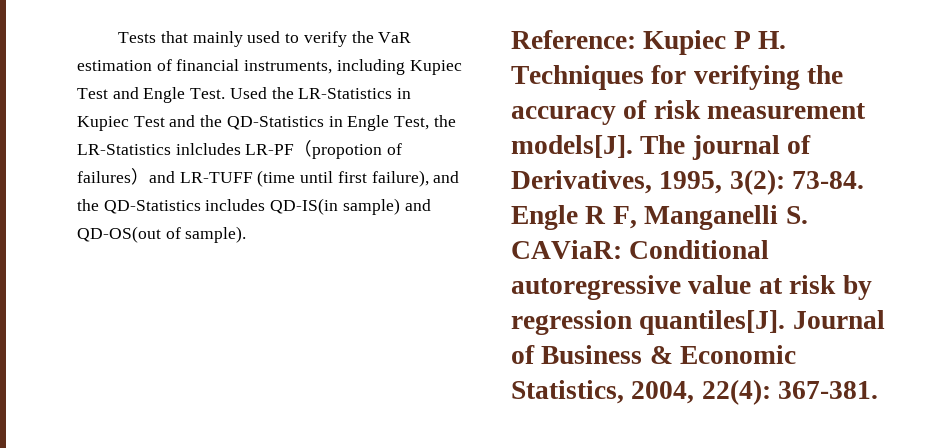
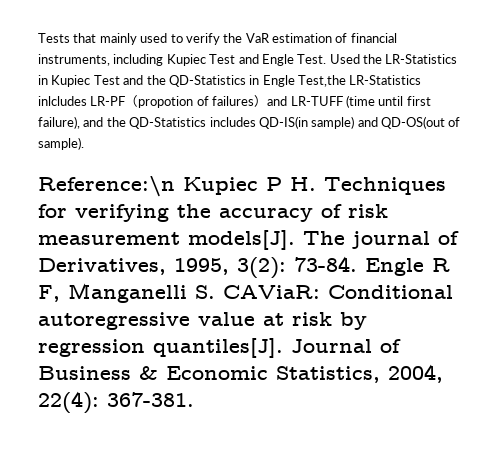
- Used the LR-Statistics in Kupiec Test and the QD-Statistics in Engle Test, the LR-Statistics inlcludes LR-PF（propotion of failures）and LR-TUFF (time until first failure), and the QD-Statistics includes QD-IS(in sample) and QD-OS(out of sample).
+ Used the LR-Statistics in Kupiec Test and the QD-Statistics in Engle Test,the LR-Statistics inlcludes LR-PF（propotion of failures）and LR-TUFF (time until first failure), and the QD-Statistics includes QD-IS(in sample) and QD-OS(out of sample).
- Reference: Kupiec P H. Techniques for verifying the accuracy of risk measurement models[J].
+ Reference:\n Kupiec P H. Techniques for verifying the accuracy of risk measurement models[J].

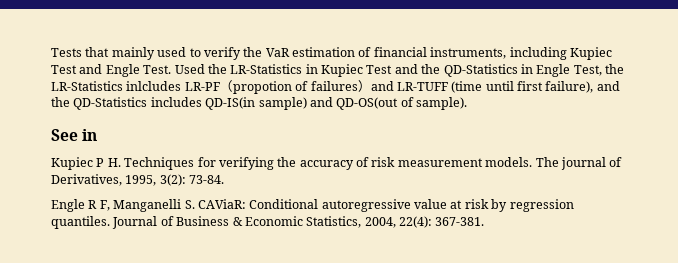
- Used the LR-Statistics in Kupiec Test and the QD-Statistics in Engle Test,the LR-Statistics inlcludes LR-PF（propotion of failures）and LR-TUFF (time until first failure), and the QD-Statistics includes QD-IS(in sample) and QD-OS(out of sample).
+ Used the LR-Statistics in Kupiec Test and the QD-Statistics in Engle Test, the LR-Statistics inlcludes LR-PF（propotion of failures）and LR-TUFF (time until first failure), and the QD-Statistics includes QD-IS(in sample) and QD-OS(out of sample).
- Reference:\n Kupiec P H. Techniques for verifying the accuracy of risk measurement models[J].
+ See in
+ Kupiec P H. Techniques for verifying the accuracy of risk measurement models.
- The journal of Derivatives, 1995, 3(2): 73-84. Engle R F, Manganelli S. CAViaR: Conditional autoregressive value at risk by regression quantiles[J].
+ The journal of Derivatives, 1995, 3(2): 73-84.
+ Engle R F, Manganelli S. CAViaR: Conditional autoregressive value at risk by regression quantiles.

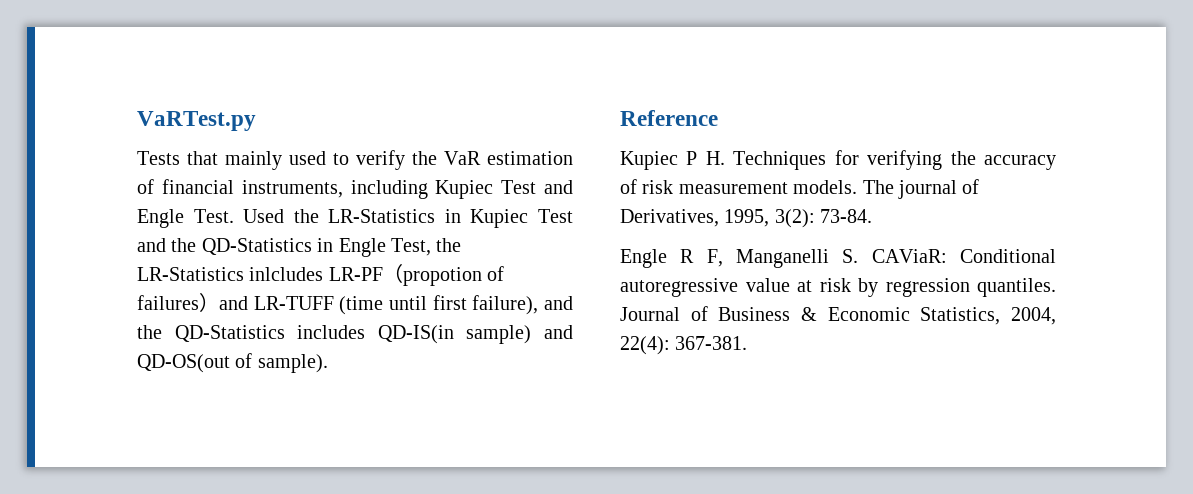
+ VaRTest.py
- See in
+ Reference

